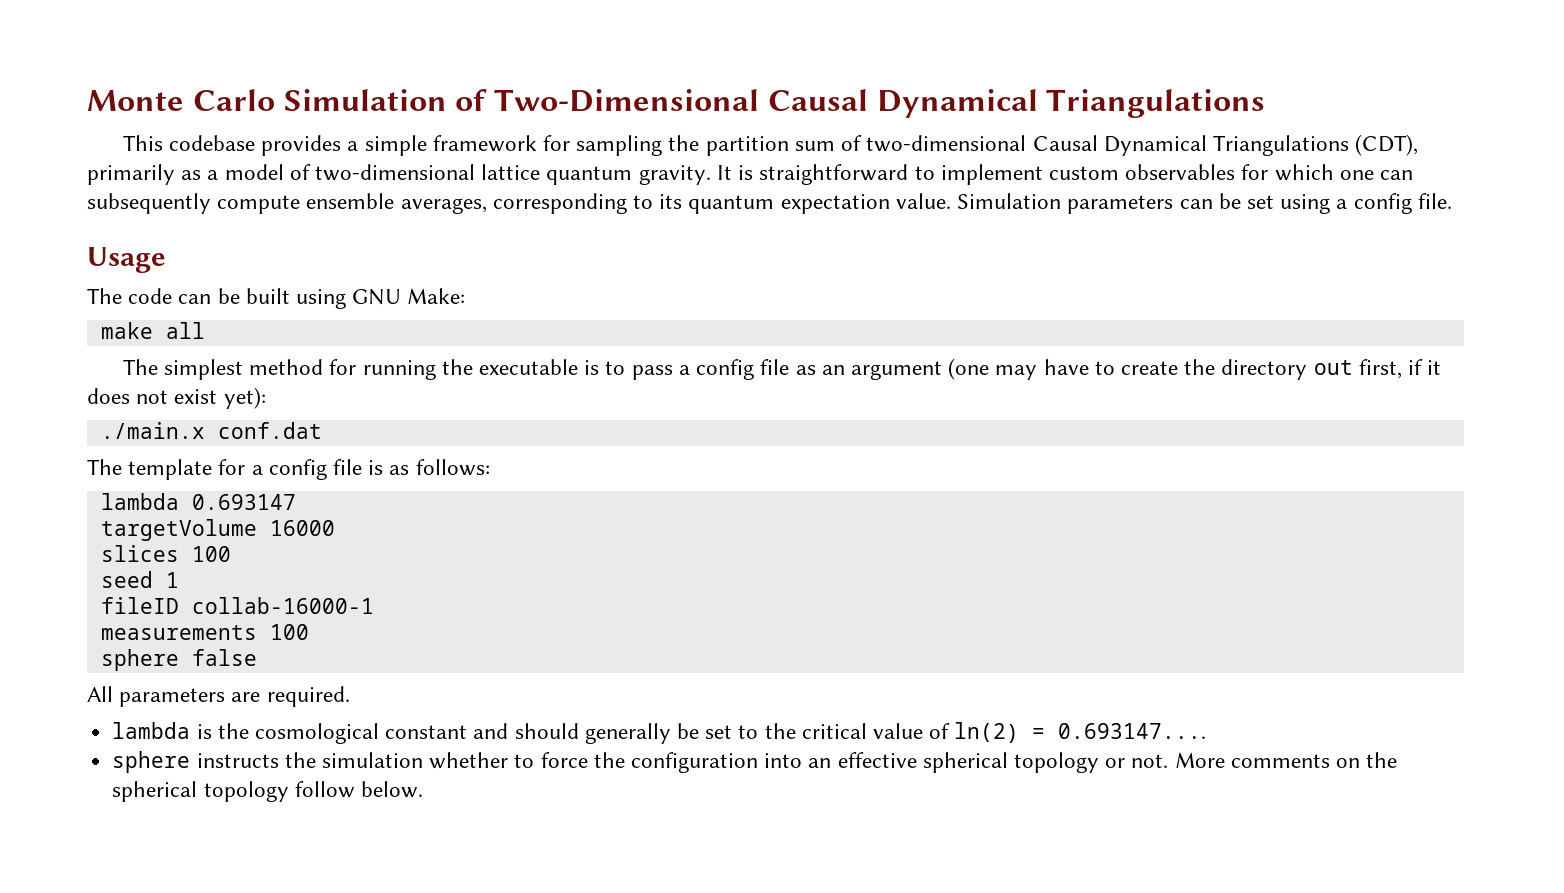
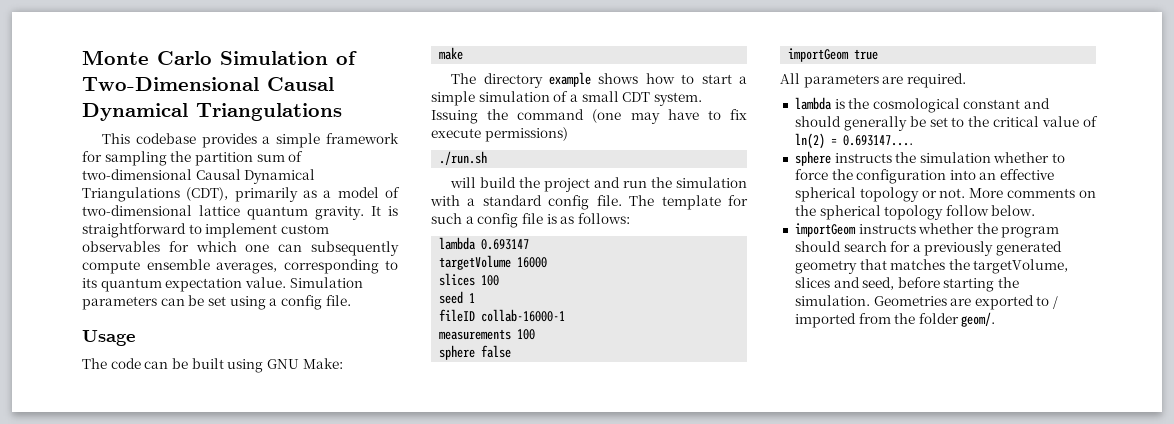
- make all
- The simplest method for running the executable is to pass a config file as an argument (one may have to create the directory out first, if it does not exist yet):
- ./main.x conf.dat
- The template for a config file is as follows:
+ make
+ The directory example shows how to start a simple simulation of a small CDT system. Issuing the command (one may have to fix execute permissions)
+ ./run.sh
+ will build the project and run the simulation with a standard config file. The template for such a config file is as follows:
+ importGeom true
+ importGeom instructs whether the program should search for a previously generated geometry that matches the targetVolume, slices and seed, before starting the simulation. Geometries are exported to / imported from the folder geom/.

